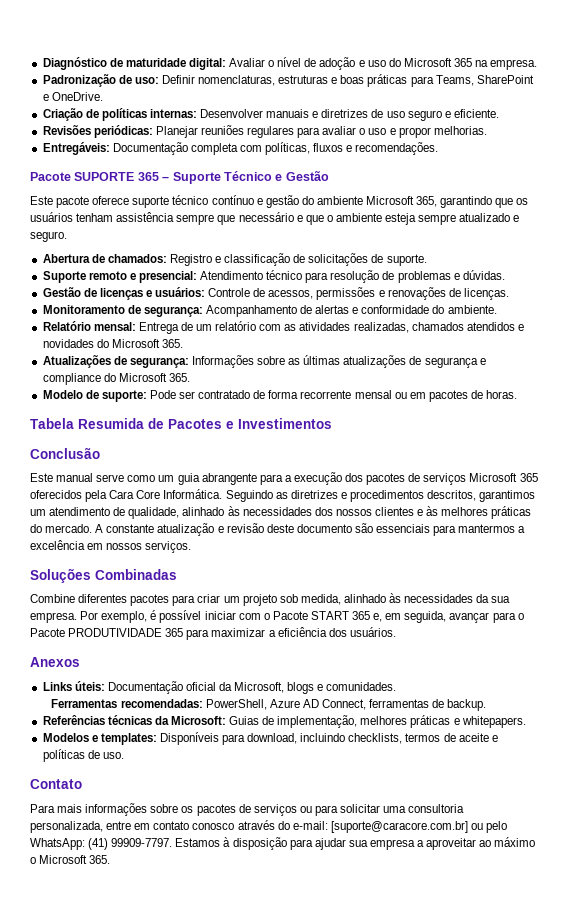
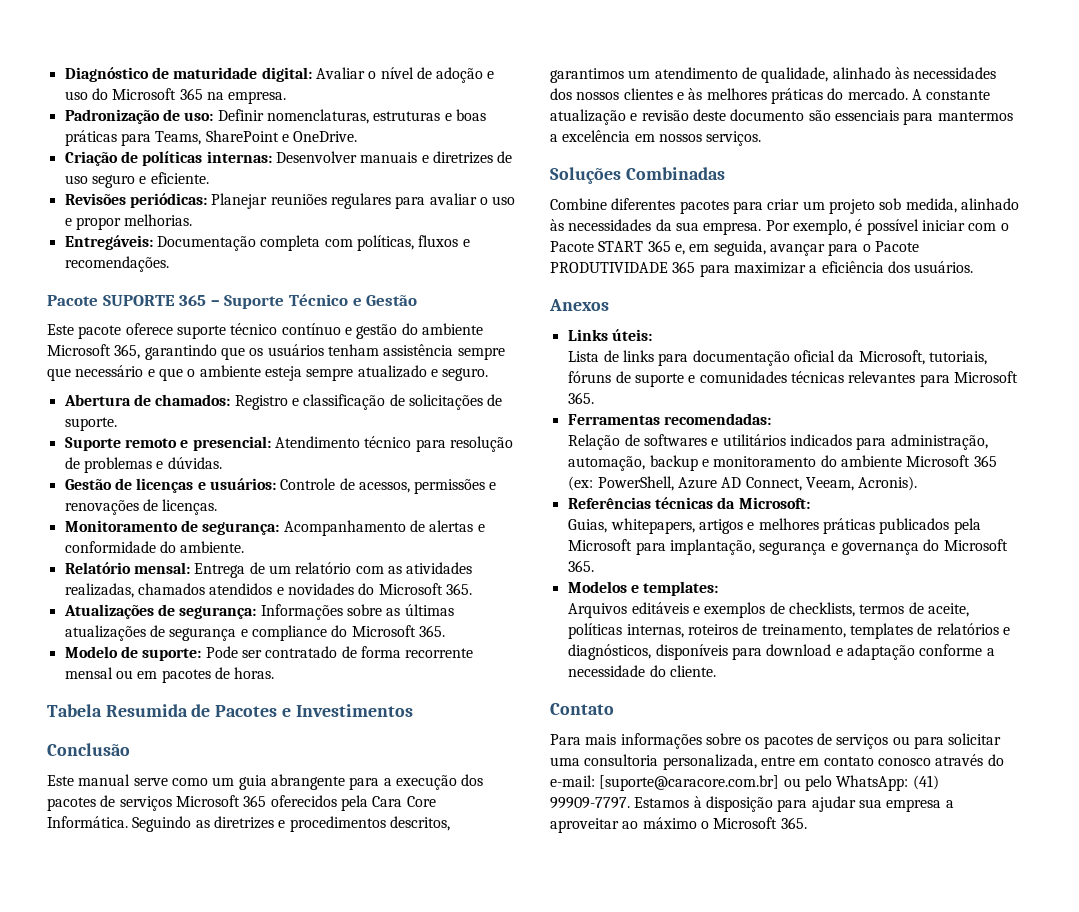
- Links úteis: Documentação oficial da Microsoft, blogs e comunidades.
- Ferramentas recomendadas: PowerShell, Azure AD Connect, ferramentas de backup.
+ Links úteis:
+ Lista de links para documentação oficial da Microsoft, tutoriais, fóruns de suporte e comunidades técnicas relevantes para Microsoft 365.
+ Ferramentas recomendadas:
+ Relação de softwares e utilitários indicados para administração, automação, backup e monitoramento do ambiente Microsoft 365 (ex: PowerShell, Azure AD Connect, Veeam, Acronis).
- Referências técnicas da Microsoft: Guias de implementação, melhores práticas e whitepapers.
- Modelos e templates: Disponíveis para download, incluindo checklists, termos de aceite e políticas de uso.
+ Referências técnicas da Microsoft:
+ Guias, whitepapers, artigos e melhores práticas publicados pela Microsoft para implantação, segurança e governança do Microsoft 365.
+ Modelos e templates:
+ Arquivos editáveis e exemplos de checklists, termos de aceite, políticas internas, roteiros de treinamento, templates de relatórios e diagnósticos, disponíveis para download e adaptação conforme a necessidade do cliente.

